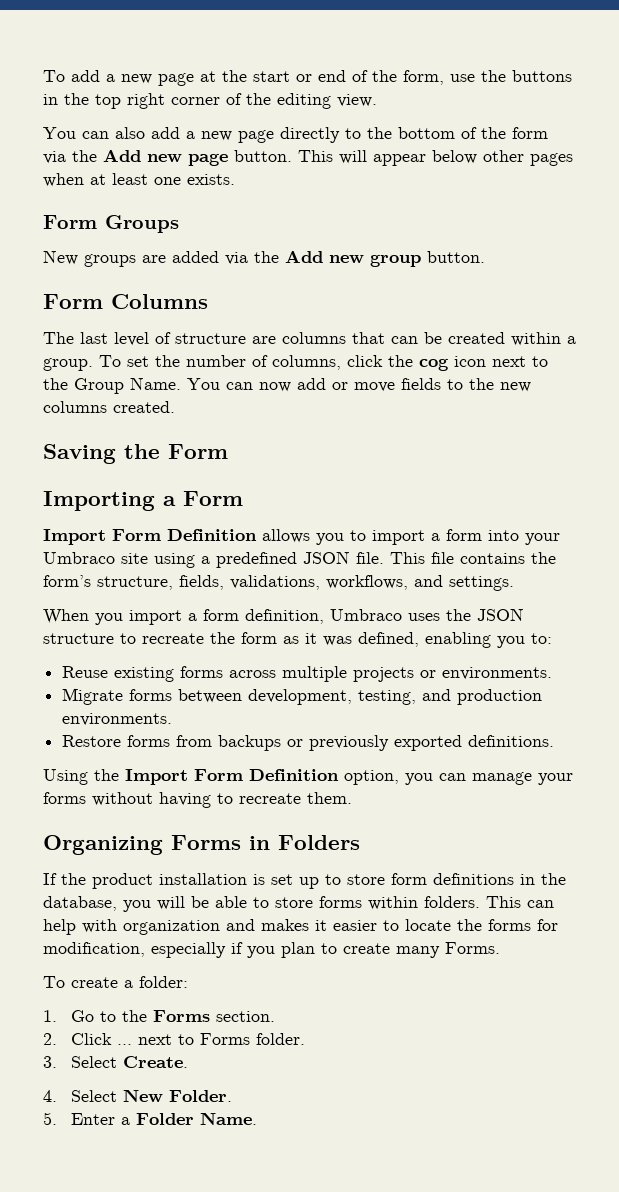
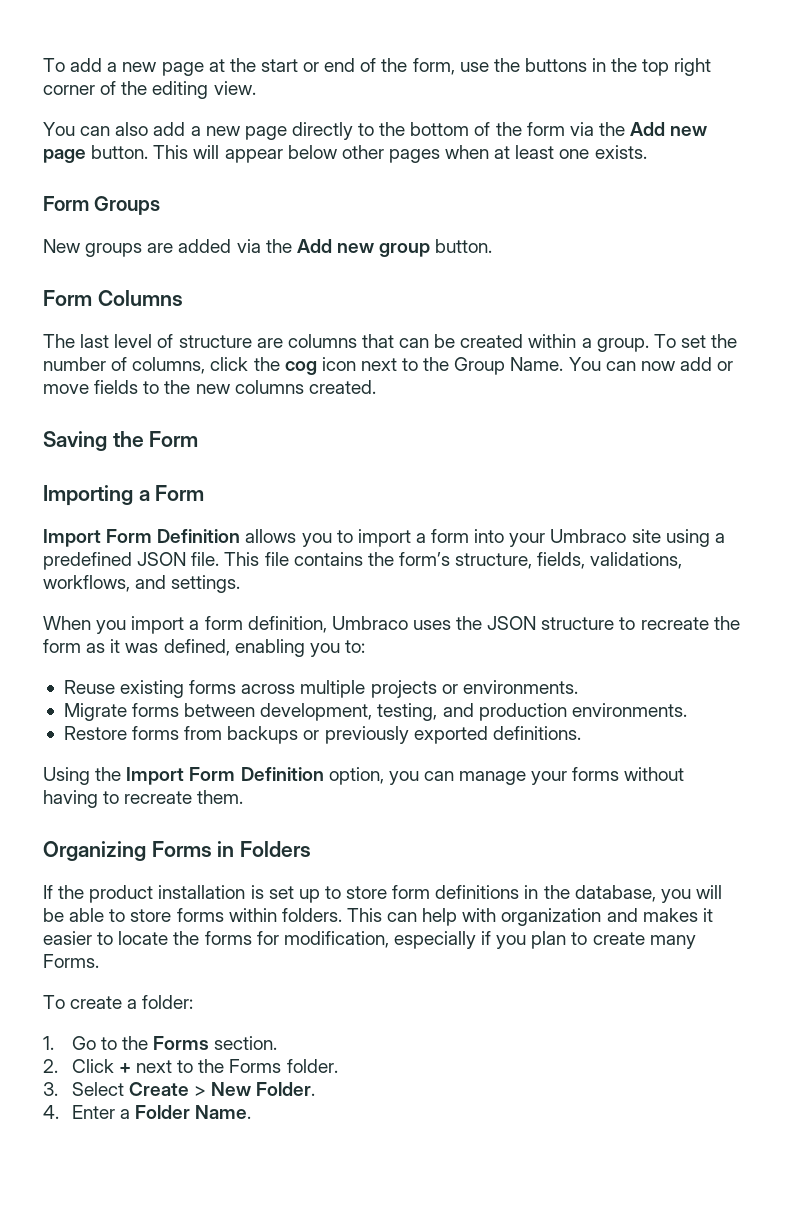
- 2. Click ... next to Forms folder.
+ 2. Click + next to the Forms folder.
- 3. Select Create.
- 4. Select New Folder.
+ 3. Select Create > New Folder.
- 5. Enter a Folder Name.
+ 4. Enter a Folder Name.

